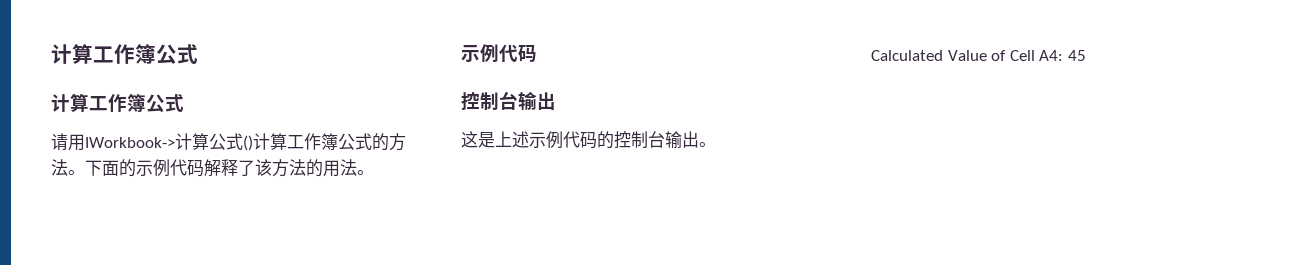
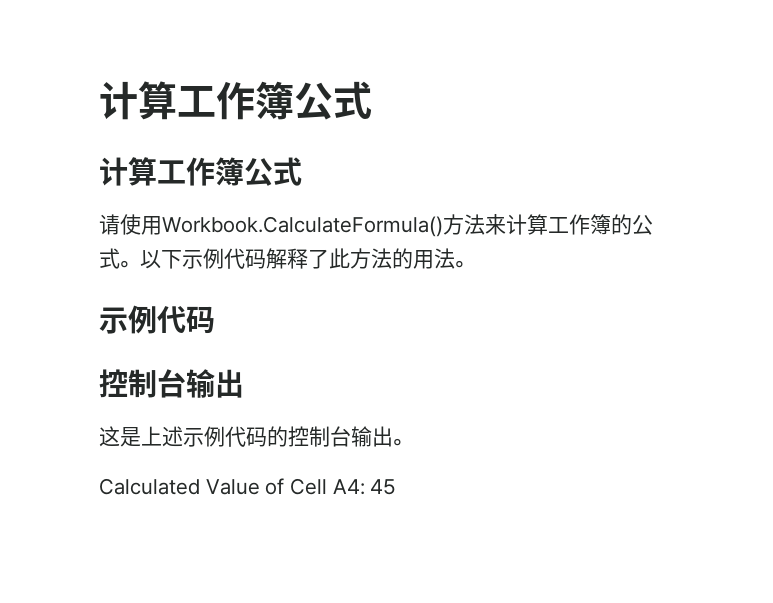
- 请用IWorkbook->计算公式()计算工作簿公式的方法。下面的示例代码解释了该方法的用法。
+ 请使用Workbook.CalculateFormula()方法来计算工作簿的公式。以下示例代码解释了此方法的用法。

